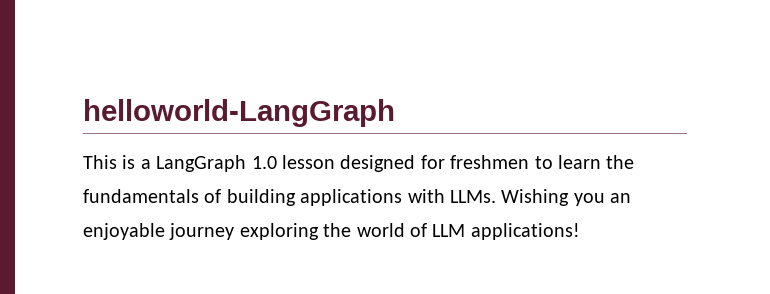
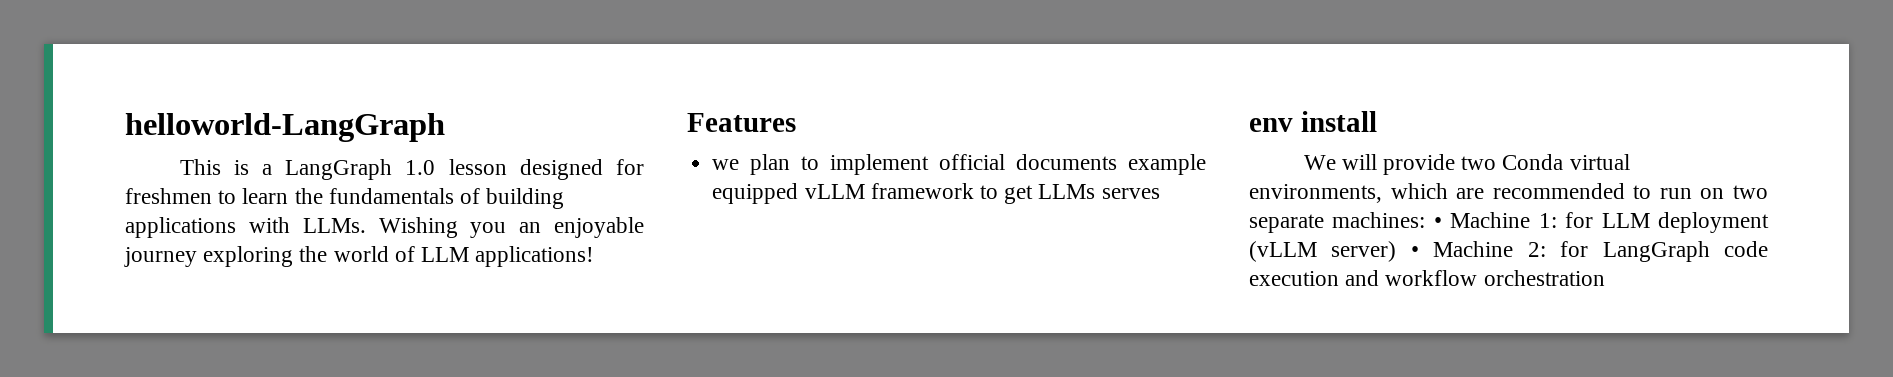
+ Features
+ we plan to implement official documents example equipped vLLM framework to get LLMs serves
+ env install
+ We will provide two Conda virtual environments, which are recommended to run on two separate machines: • Machine 1: for LLM deployment (vLLM server) • Machine 2: for LangGraph code execution and workflow orchestration

